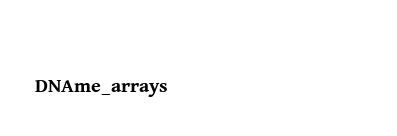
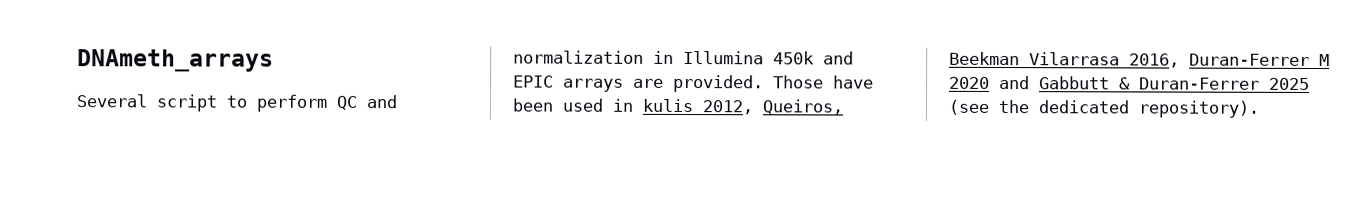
- DNAme_arrays
+ DNAmeth_arrays
+ Several script to perform QC and normalization in Illumina 450k and EPIC arrays are provided. Those have been used in kulis 2012, Queiros, Beekman Vilarrasa 2016, Duran-Ferrer M 2020 and Gabbutt & Duran-Ferrer 2025 (see the dedicated repository).

